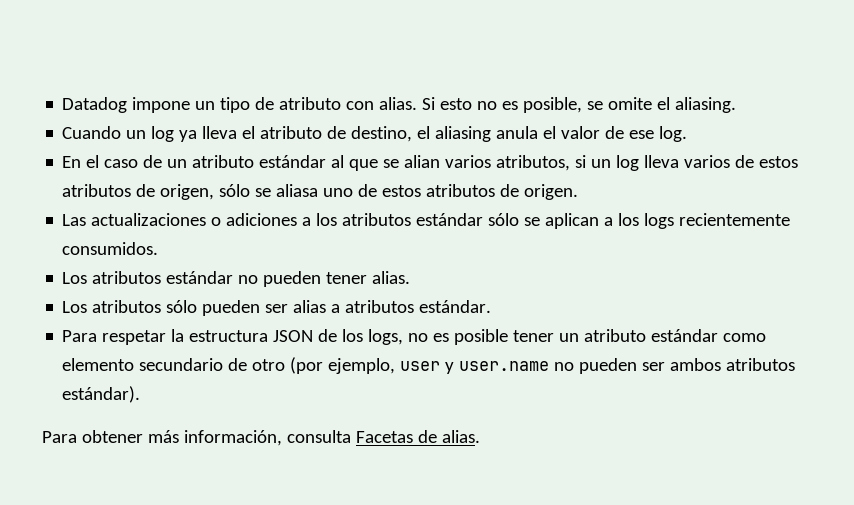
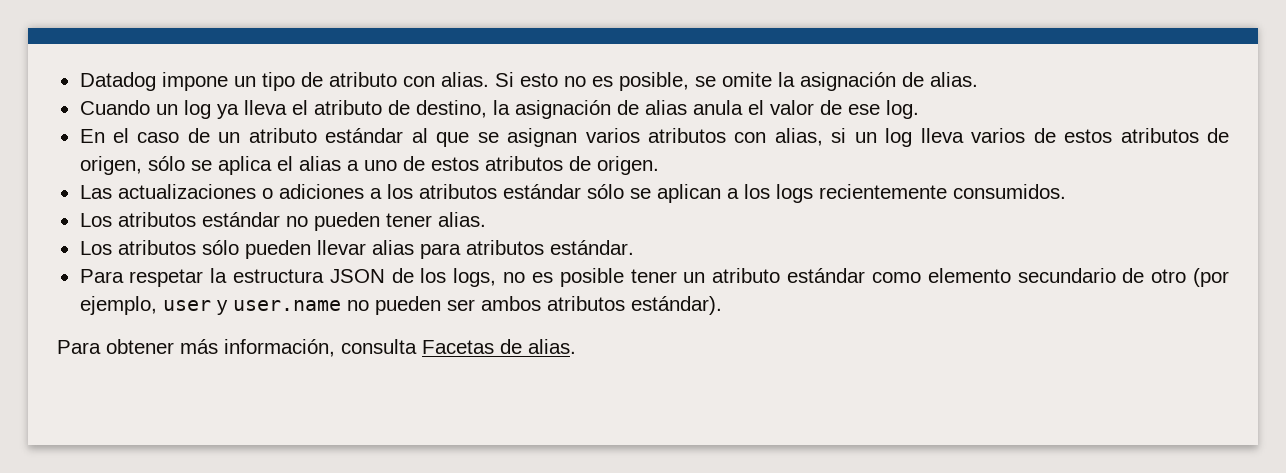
- Si esto no es posible, se omite el aliasing.
+ Si esto no es posible, se omite la asignación de alias.
- Cuando un log ya lleva el atributo de destino, el aliasing anula el valor de ese log.
+ Cuando un log ya lleva el atributo de destino, la asignación de alias anula el valor de ese log.
- En el caso de un atributo estándar al que se alian varios atributos, si un log lleva varios de estos atributos de origen, sólo se aliasa uno de estos atributos de origen.
+ En el caso de un atributo estándar al que se asignan varios atributos con alias, si un log lleva varios de estos atributos de origen, sólo se aplica el alias a uno de estos atributos de origen.
- Los atributos sólo pueden ser alias a atributos estándar.
+ Los atributos sólo pueden llevar alias para atributos estándar.

